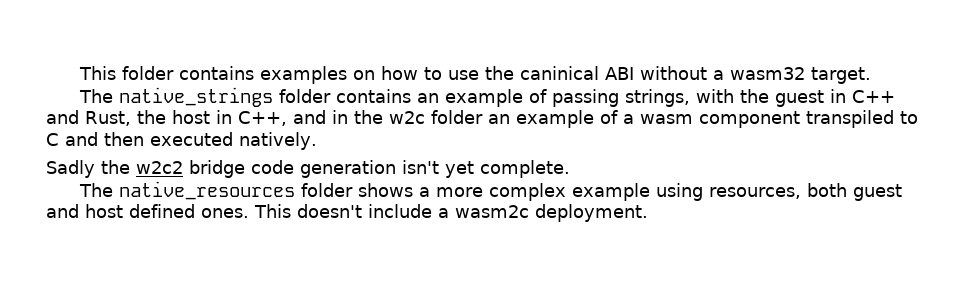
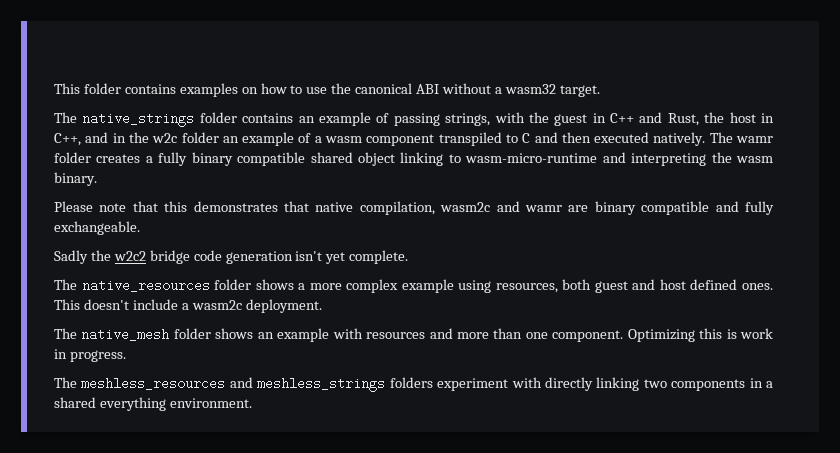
- This folder contains examples on how to use the caninical ABI without a wasm32 target.
+ This folder contains examples on how to use the canonical ABI without a wasm32 target.
+ The wamr folder creates a fully binary compatible shared object linking to wasm-micro-runtime and interpreting the wasm binary.
+ Please note that this demonstrates that native compilation, wasm2c and wamr are binary compatible and fully exchangeable.
+ The native_mesh folder shows an example with resources and more than one component. Optimizing this is work in progress.
+ The meshless_resources and meshless_strings folders experiment with directly linking two components in a shared everything environment.

